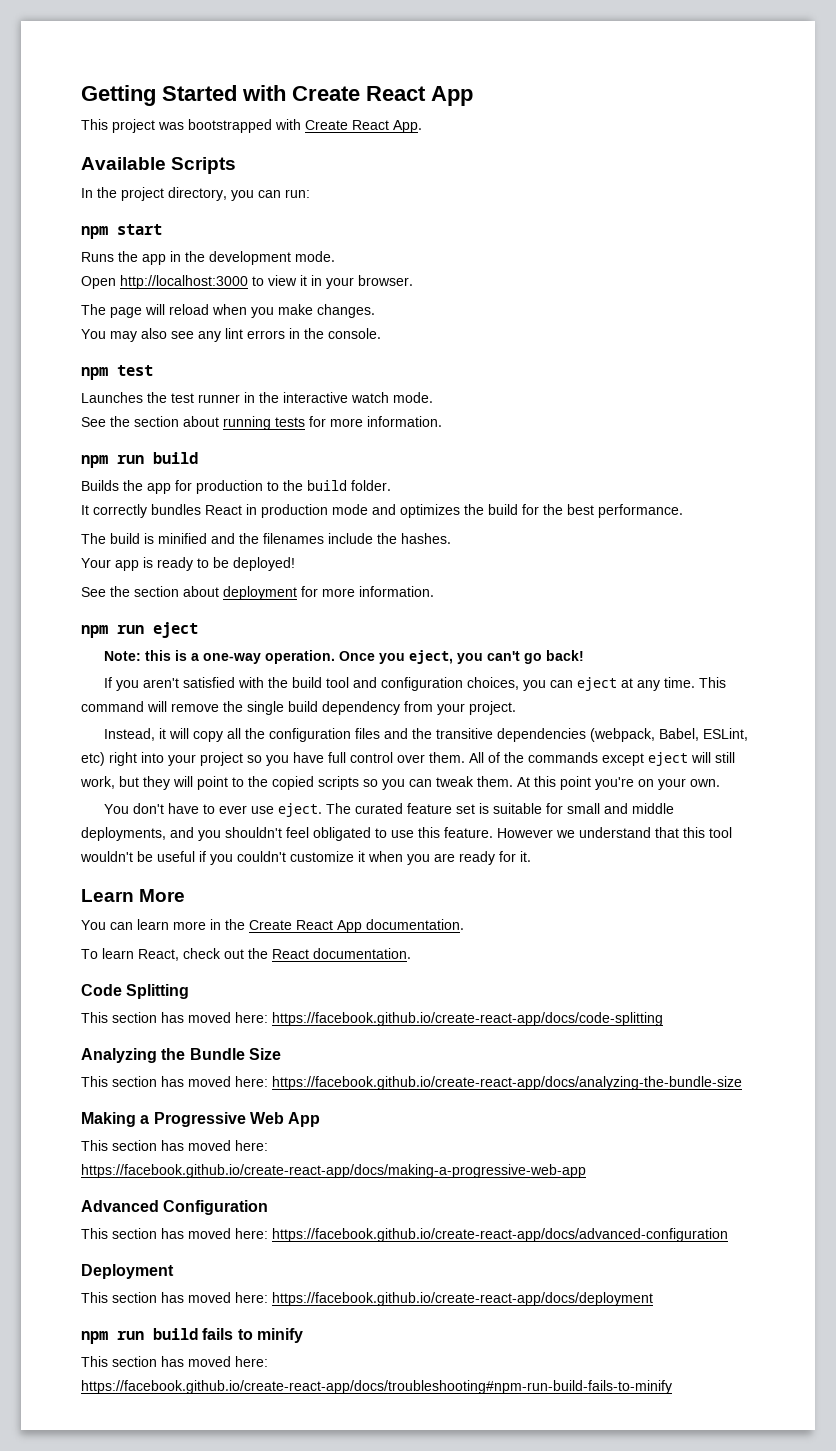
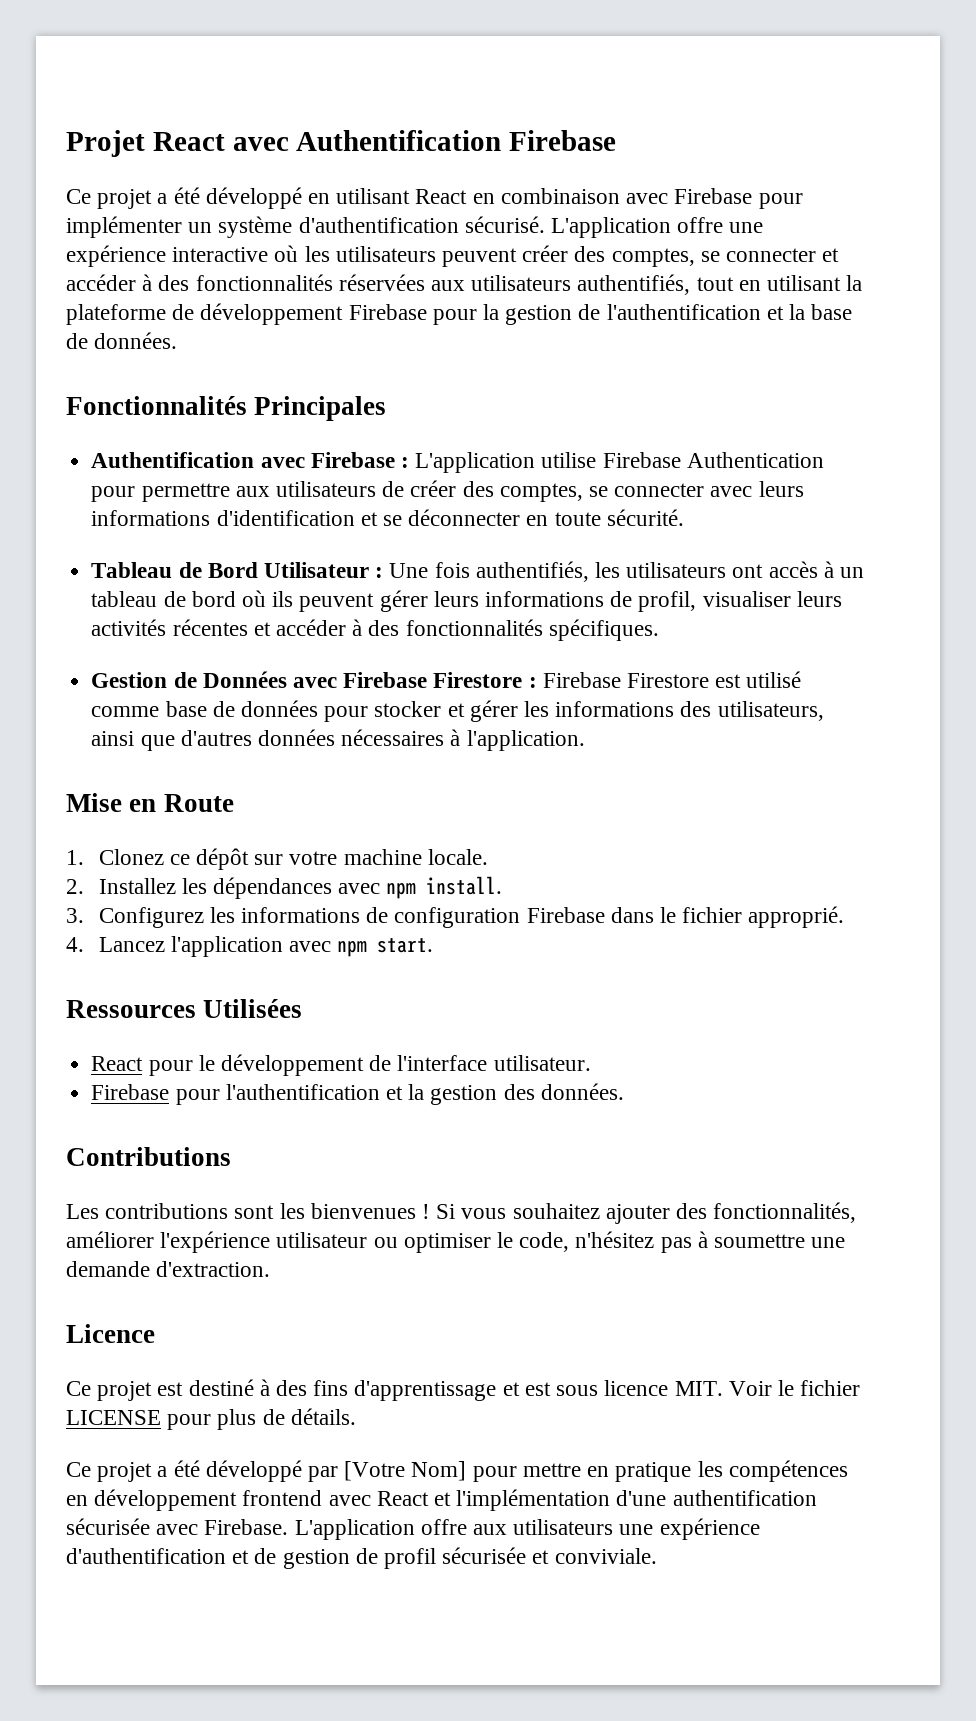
- Getting Started with Create React App
- This project was bootstrapped with Create React App.
- Available Scripts
- In the project directory, you can run:
- npm start
- Runs the app in the development mode.
- Open http://localhost:3000 to view it in your browser.
- The page will reload when you make changes.
- You may also see any lint errors in the console.
- npm test
- Launches the test runner in the interactive watch mode.
- See the section about running tests for more information.
- npm run build
- Builds the app for production to the build folder.
- It correctly bundles React in production mode and optimizes the build for the best performance.
- The build is minified and the filenames include the hashes.
- Your app is ready to be deployed!
- See the section about deployment for more information.
- npm run eject
- Note: this is a one-way operation. Once you eject, you can't go back!
- If you aren't satisfied with the build tool and configuration choices, you can eject at any time. This command will remove the single build dependency from your project.
- Instead, it will copy all the configuration files and the transitive dependencies (webpack, Babel, ESLint, etc) right into your project so you have full control over them. All of the commands except eject will still work, but they will point to the copied scripts so you can tweak them. At this point you're on your own.
- You don't have to ever use eject. The curated feature set is suitable for small and middle deployments, and you shouldn't feel obligated to use this feature. However we understand that this tool wouldn't be useful if you couldn't customize it when you are ready for it.
- Learn More
- You can learn more in the Create React App documentation.
- To learn React, check out the React documentation.
- Code Splitting
- This section has moved here: https://facebook.github.io/create-react-app/docs/code-splitting
- Analyzing the Bundle Size
- This section has moved here: https://facebook.github.io/create-react-app/docs/analyzing-the-bundle-size
- Making a Progressive Web App
- This section has moved here: https://facebook.github.io/create-react-app/docs/making-a-progressive-web-app
- Advanced Configuration
- This section has moved here: https://facebook.github.io/create-react-app/docs/advanced-configuration
- Deployment
- This section has moved here: https://facebook.github.io/create-react-app/docs/deployment
- npm run build fails to minify
- This section has moved here: https://facebook.github.io/create-react-app/docs/troubleshooting#npm-run-build-fails-to-minify
+ Projet React avec Authentification Firebase
+ Ce projet a été développé en utilisant React en combinaison avec Firebase pour implémenter un système d'authentification sécurisé. L'application offre une expérience interactive où les utilisateurs peuvent créer des comptes, se connecter et accéder à des fonctionnalités réservées aux utilisateurs authentifiés, tout en utilisant la plateforme de développement Firebase pour la gestion de l'authentification et la base de données.
+ Fonctionnalités Principales
+ Authentification avec Firebase : L'application utilise Firebase Authentication pour permettre aux utilisateurs de créer des comptes, se connecter avec leurs informations d'identification et se déconnecter en toute sécurité.
+ Tableau de Bord Utilisateur : Une fois authentifiés, les utilisateurs ont accès à un tableau de bord où ils peuvent gérer leurs informations de profil, visualiser leurs activités récentes et accéder à des fonctionnalités spécifiques.
+ Gestion de Données avec Firebase Firestore : Firebase Firestore est utilisé comme base de données pour stocker et gérer les informations des utilisateurs, ainsi que d'autres données nécessaires à l'application.
+ Mise en Route
+ 1. Clonez ce dépôt sur votre machine locale.
+ 2. Installez les dépendances avec npm install.
+ 3. Configurez les informations de configuration Firebase dans le fichier approprié.
+ 4. Lancez l'application avec npm start.
+ Ressources Utilisées
+ React pour le développement de l'interface utilisateur.
+ Firebase pour l'authentification et la gestion des données.
+ Contributions
+ Les contributions sont les bienvenues ! Si vous souhaitez ajouter des fonctionnalités, améliorer l'expérience utilisateur ou optimiser le code, n'hésitez pas à soumettre une demande d'extraction.
+ Licence
+ Ce projet est destiné à des fins d'apprentissage et est sous licence MIT. Voir le fichier LICENSE pour plus de détails.
+ Ce projet a été développé par [Votre Nom] pour mettre en pratique les compétences en développement frontend avec React et l'implémentation d'une authentification sécurisée avec Firebase. L'application offre aux utilisateurs une expérience d'authentification et de gestion de profil sécurisée et conviviale.

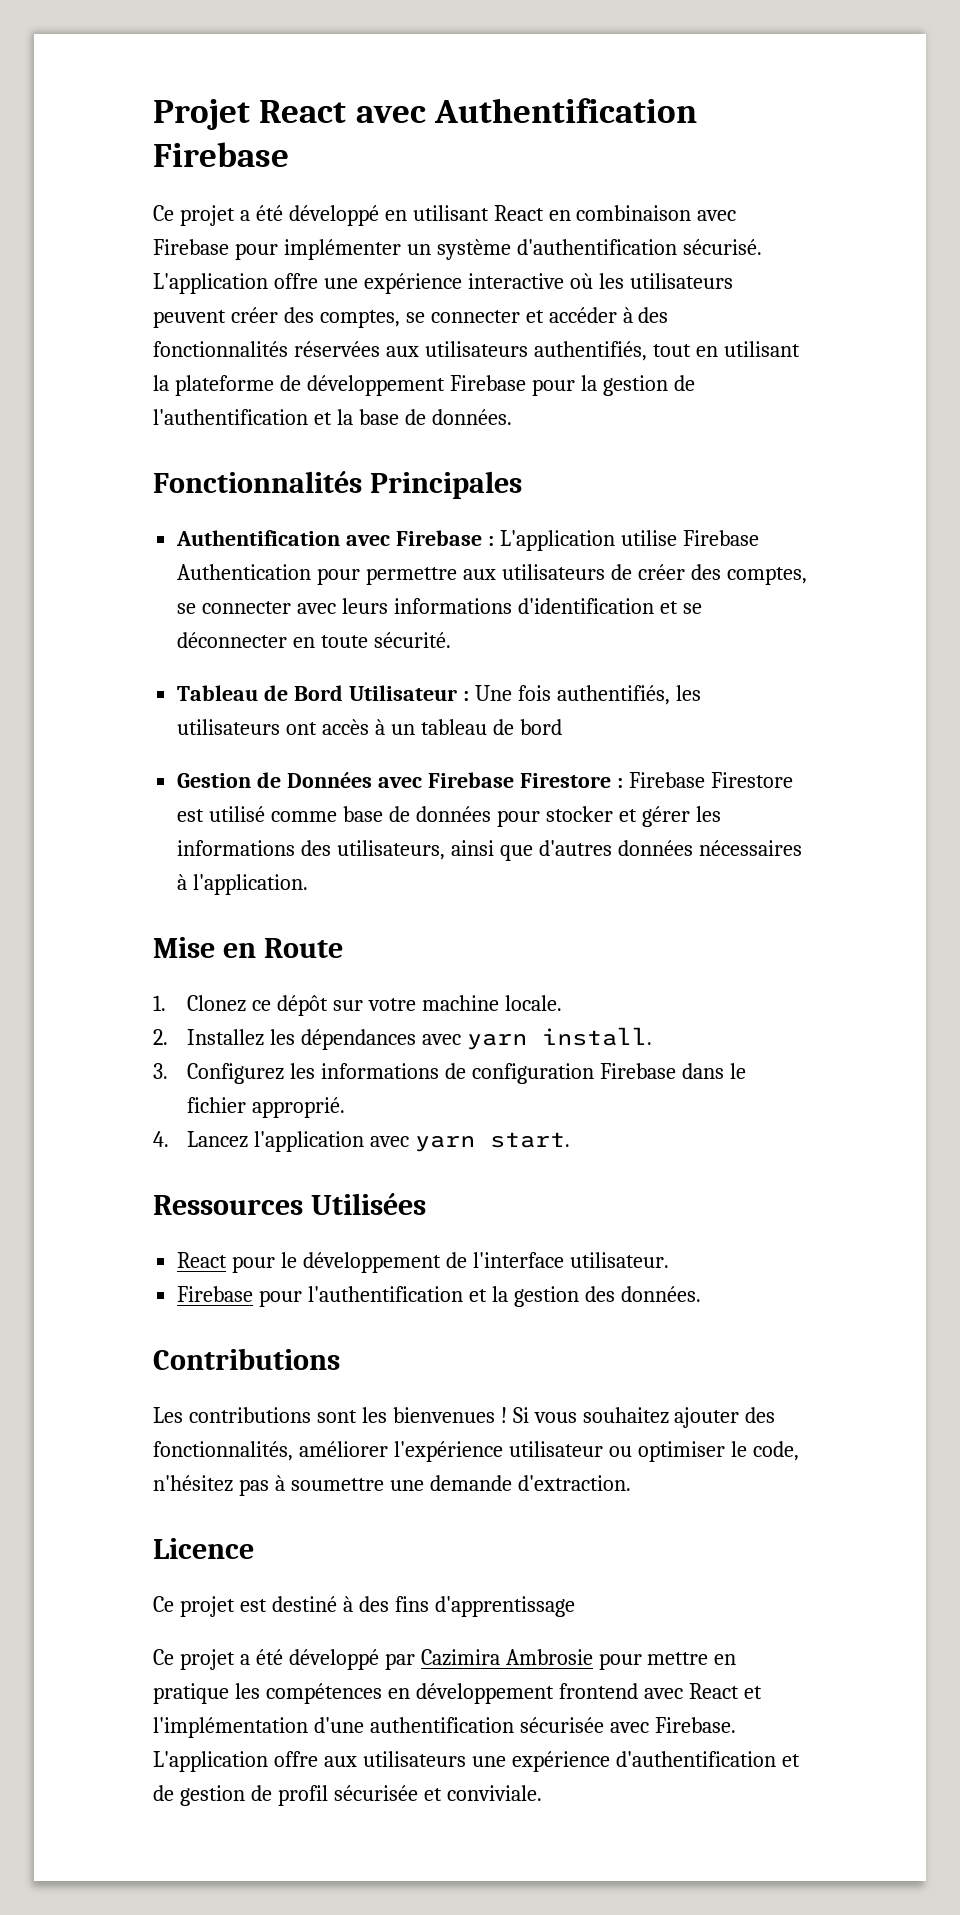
- Tableau de Bord Utilisateur : Une fois authentifiés, les utilisateurs ont accès à un tableau de bord où ils peuvent gérer leurs informations de profil, visualiser leurs activités récentes et accéder à des fonctionnalités spécifiques.
+ Tableau de Bord Utilisateur : Une fois authentifiés, les utilisateurs ont accès à un tableau de bord
- 2. Installez les dépendances avec npm install.
+ 2. Installez les dépendances avec yarn install.
- 4. Lancez l'application avec npm start.
+ 4. Lancez l'application avec yarn start.
- Ce projet est destiné à des fins d'apprentissage et est sous licence MIT. Voir le fichier LICENSE pour plus de détails.
+ Ce projet est destiné à des fins d'apprentissage
- Ce projet a été développé par [Votre Nom] pour mettre en pratique les compétences en développement frontend avec React et l'implémentation d'une authentification sécurisée avec Firebase.
+ Ce projet a été développé par Cazimira Ambrosie pour mettre en pratique les compétences en développement frontend avec React et l'implémentation d'une authentification sécurisée avec Firebase.

